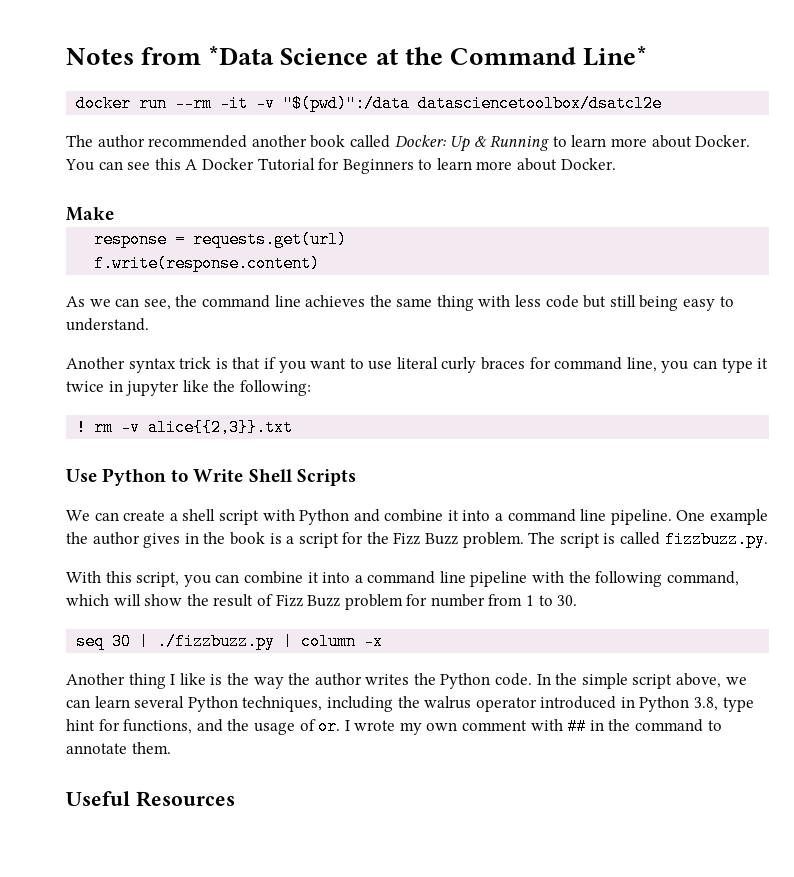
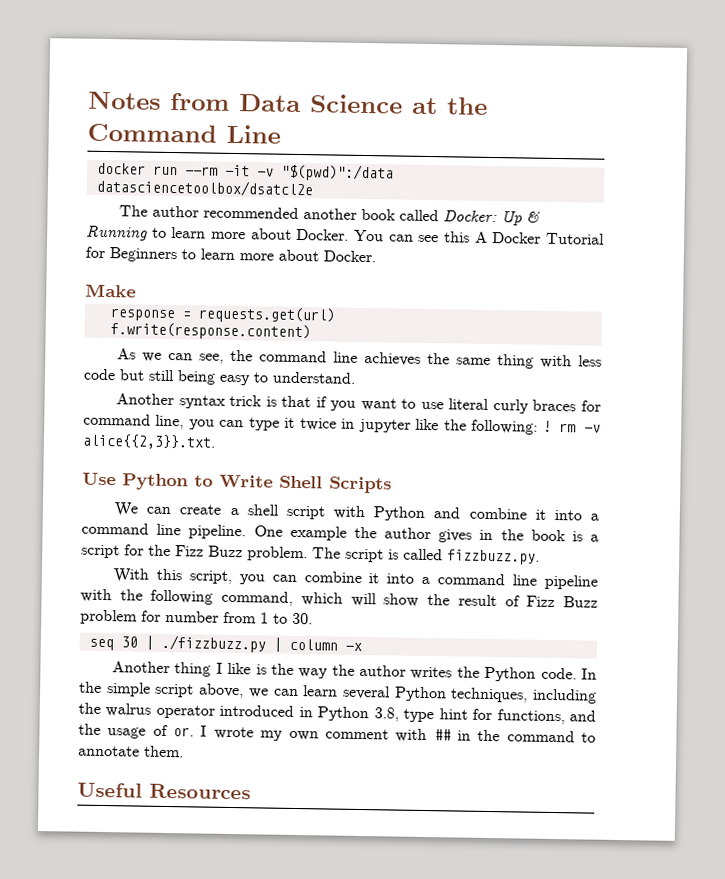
- Notes from *Data Science at the Command Line*
+ Notes from Data Science at the Command Line
- Another syntax trick is that if you want to use literal curly braces for command line, you can type it twice in jupyter like the following:
- ! rm -v alice{{2,3}}.txt
+ Another syntax trick is that if you want to use literal curly braces for command line, you can type it twice in jupyter like the following: ! rm -v alice{{2,3}}.txt.

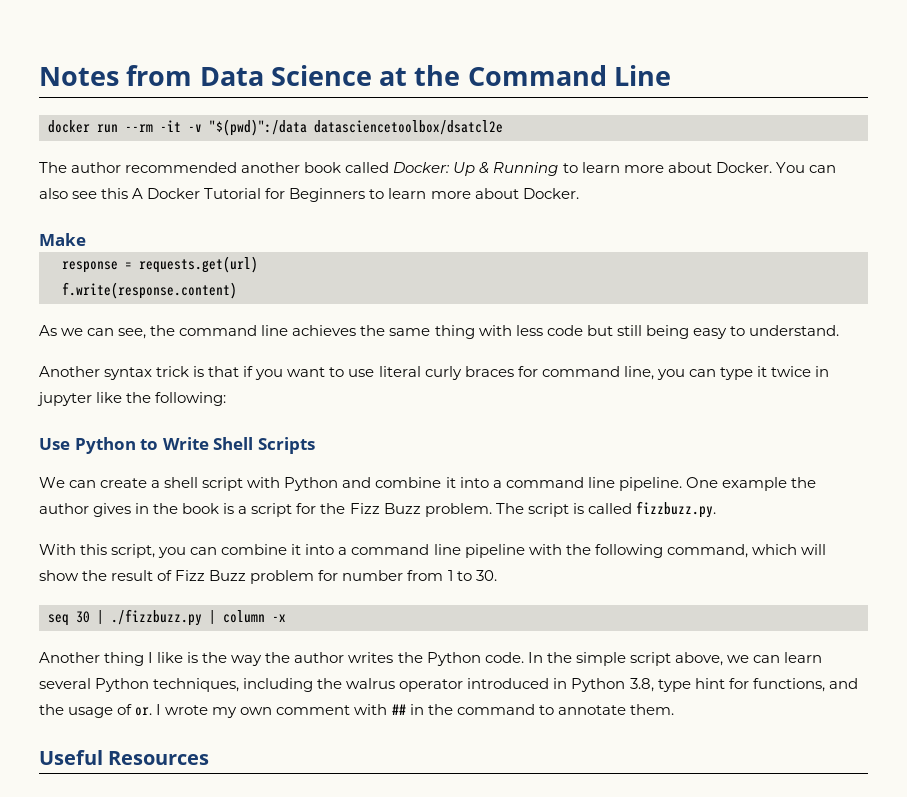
- You can see this A Docker Tutorial for Beginners to learn more about Docker.
+ You can also see this A Docker Tutorial for Beginners to learn more about Docker.
- Another syntax trick is that if you want to use literal curly braces for command line, you can type it twice in jupyter like the following: ! rm -v alice{{2,3}}.txt.
+ Another syntax trick is that if you want to use literal curly braces for command line, you can type it twice in jupyter like the following:

